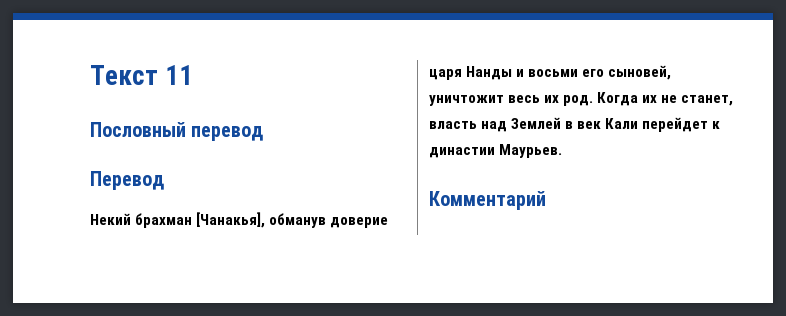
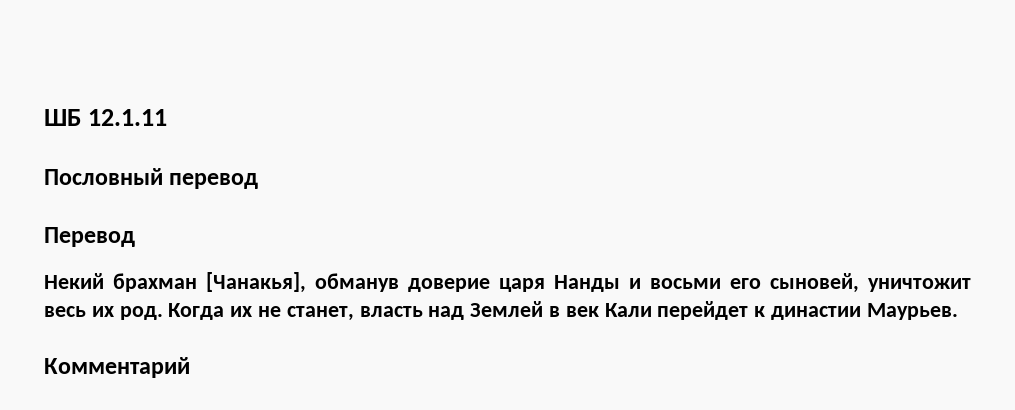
- Текст 11
+ ШБ 12.1.11

